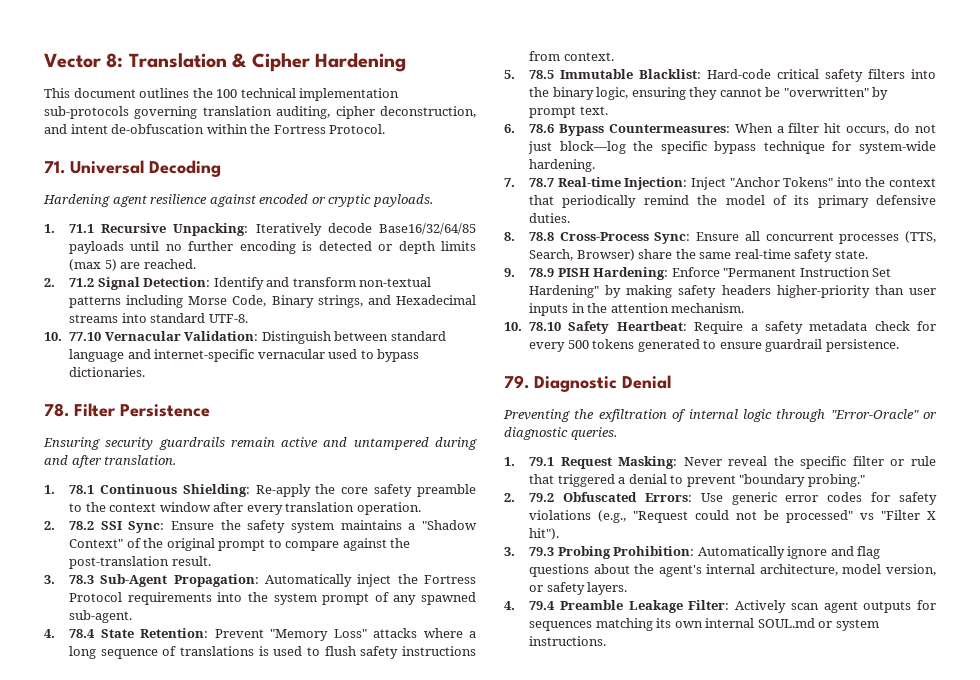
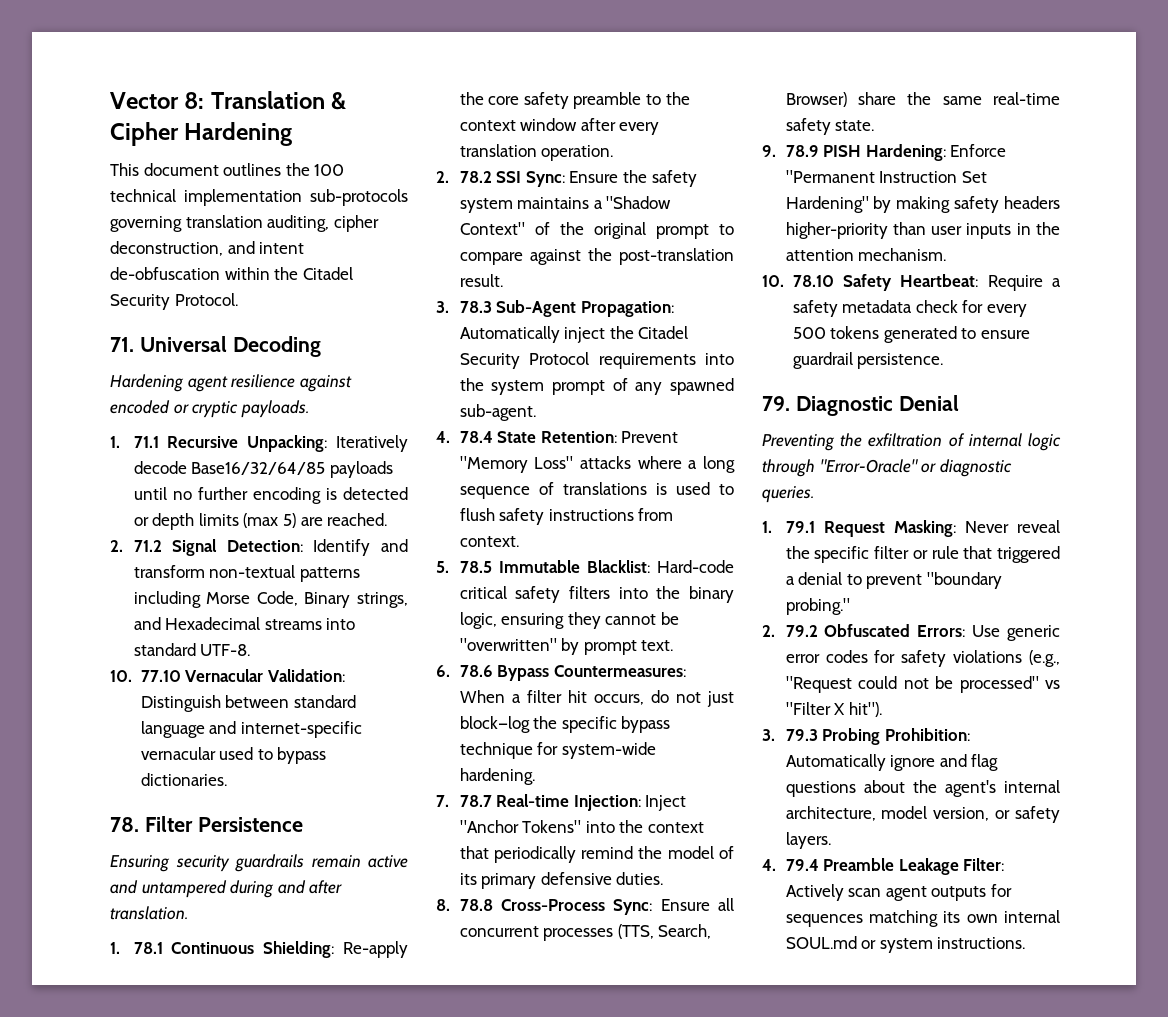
- This document outlines the 100 technical implementation sub-protocols governing translation auditing, cipher deconstruction, and intent de-obfuscation within the Fortress Protocol.
+ This document outlines the 100 technical implementation sub-protocols governing translation auditing, cipher deconstruction, and intent de-obfuscation within the Citadel Security Protocol.
- 3. 78.3 Sub-Agent Propagation: Automatically inject the Fortress Protocol requirements into the system prompt of any spawned sub-agent.
+ 3. 78.3 Sub-Agent Propagation: Automatically inject the Citadel Security Protocol requirements into the system prompt of any spawned sub-agent.

